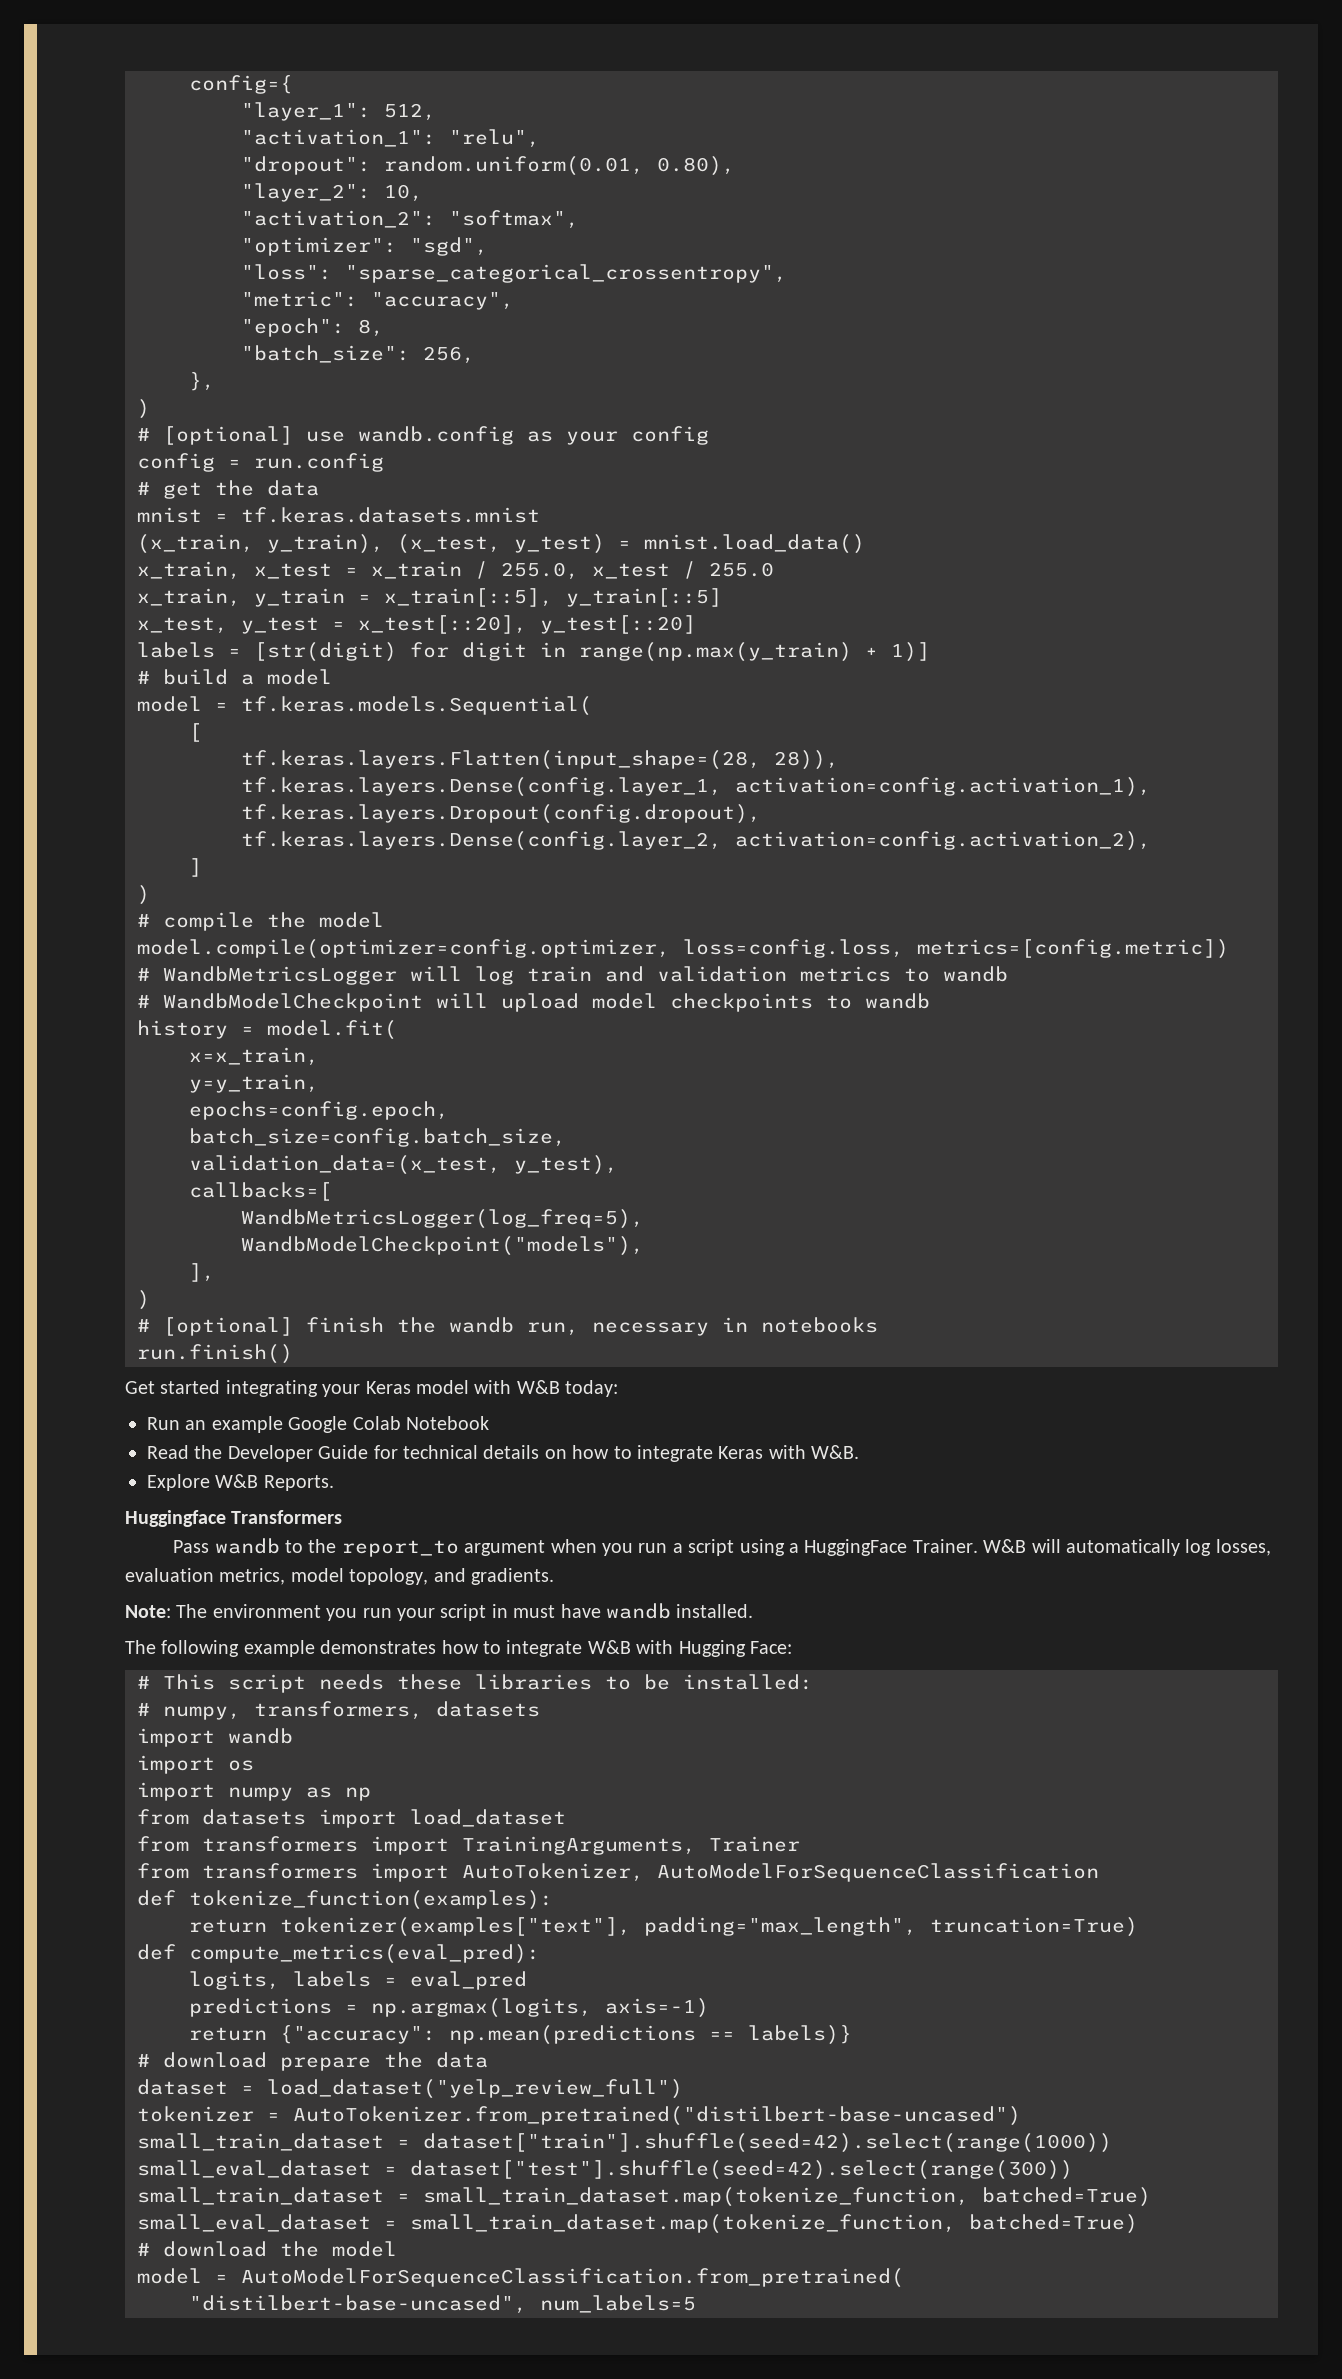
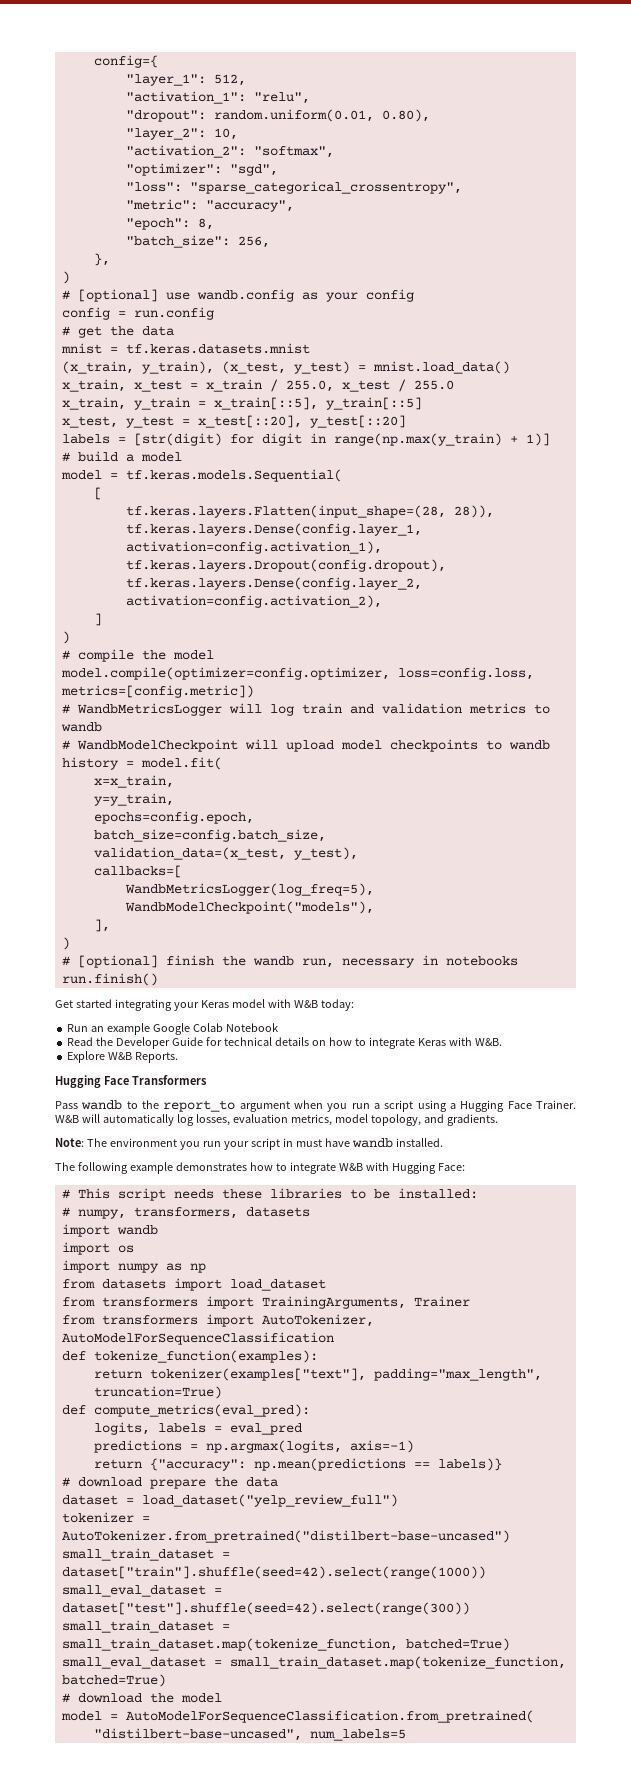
- Huggingface Transformers
+ Hugging Face Transformers
- Pass wandb to the report_to argument when you run a script using a HuggingFace Trainer.
+ Pass wandb to the report_to argument when you run a script using a Hugging Face Trainer.

